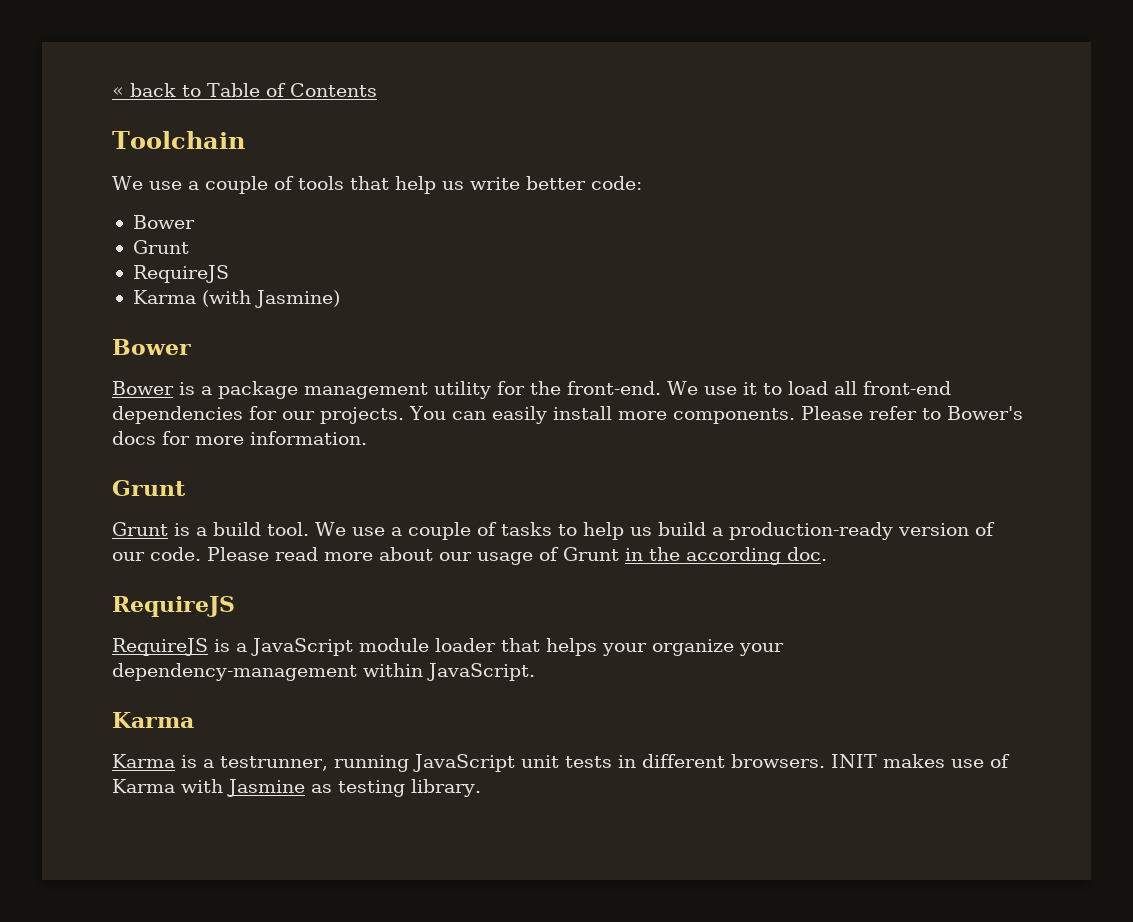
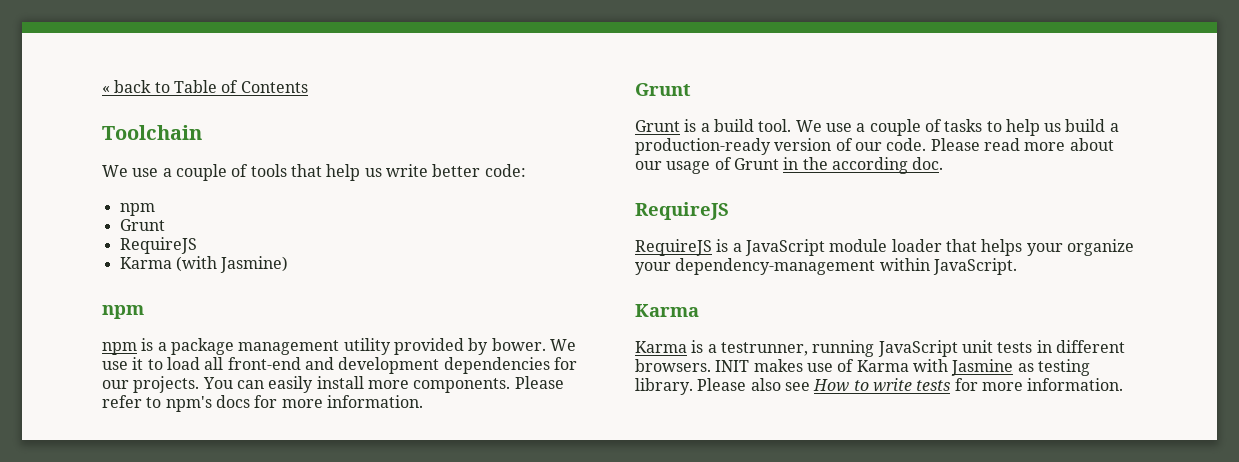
  We use a couple of tools that help us write better code:
- Bower
+ npm
  Karma (with Jasmine)
- Bower
- Bower is a package management utility for the front-end.
+ npm
+ npm is a package management utility provided by bower.
- We use it to load all front-end dependencies for our projects.
+ We use it to load all front-end and development dependencies for our projects.
- Please refer to Bower's docs for more information.
+ Please refer to npm's docs for more information.
+ Please also see How to write tests for more information.

